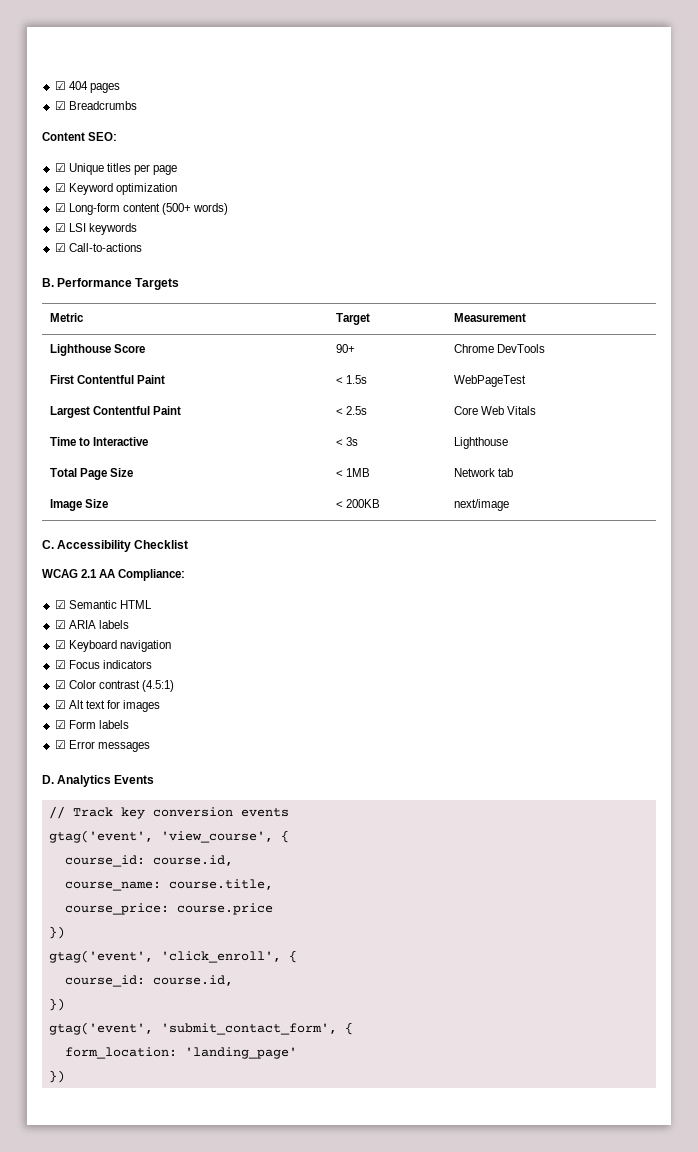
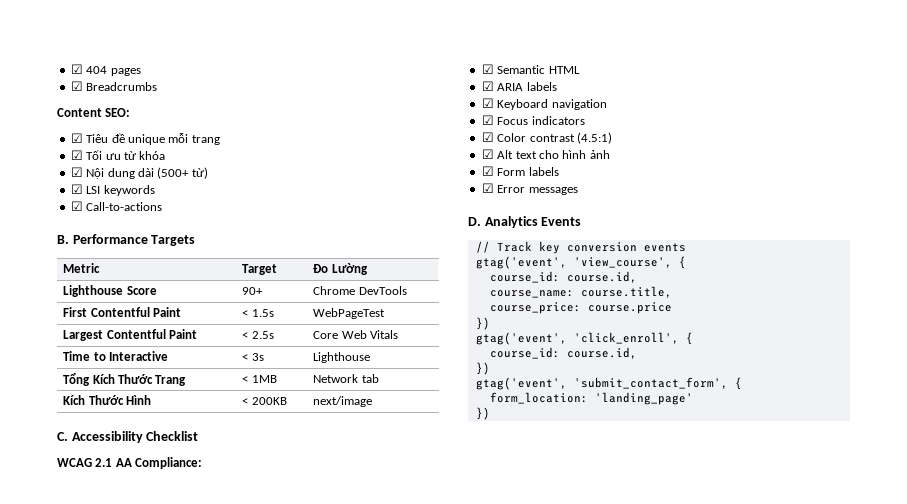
- ☑ Unique titles per page
- ☑ Keyword optimization
- ☑ Long-form content (500+ words)
+ ☑ Tiêu đề unique mỗi trang
+ ☑ Tối ưu từ khóa
+ ☑ Nội dung dài (500+ từ)
- Metric | Target | Measurement
+ Metric | Target | Đo Lường
- Total Page Size | < 1MB | Network tab
+ Tổng Kích Thước Trang | < 1MB | Network tab
- Image Size | < 200KB | next/image
+ Kích Thước Hình | < 200KB | next/image
- ☑ Alt text for images
+ ☑ Alt text cho hình ảnh

